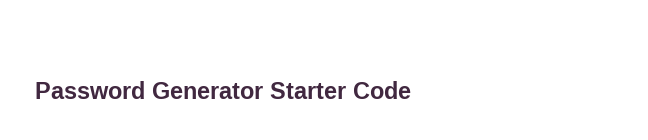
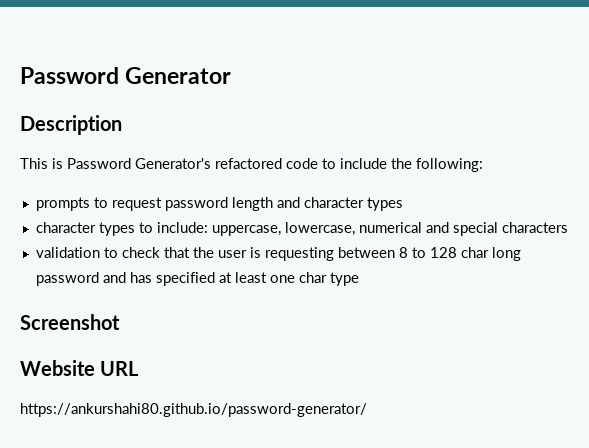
- Password Generator Starter Code
+ Password Generator
+ Description
+ This is Password Generator's refactored code to include the following:
+ prompts to request password length and character types
+ character types to include: uppercase, lowercase, numerical and special characters
+ validation to check that the user is requesting between 8 to 128 char long password and has specified at least one char type
+ Screenshot
+ Website URL
+ https://ankurshahi80.github.io/password-generator/

